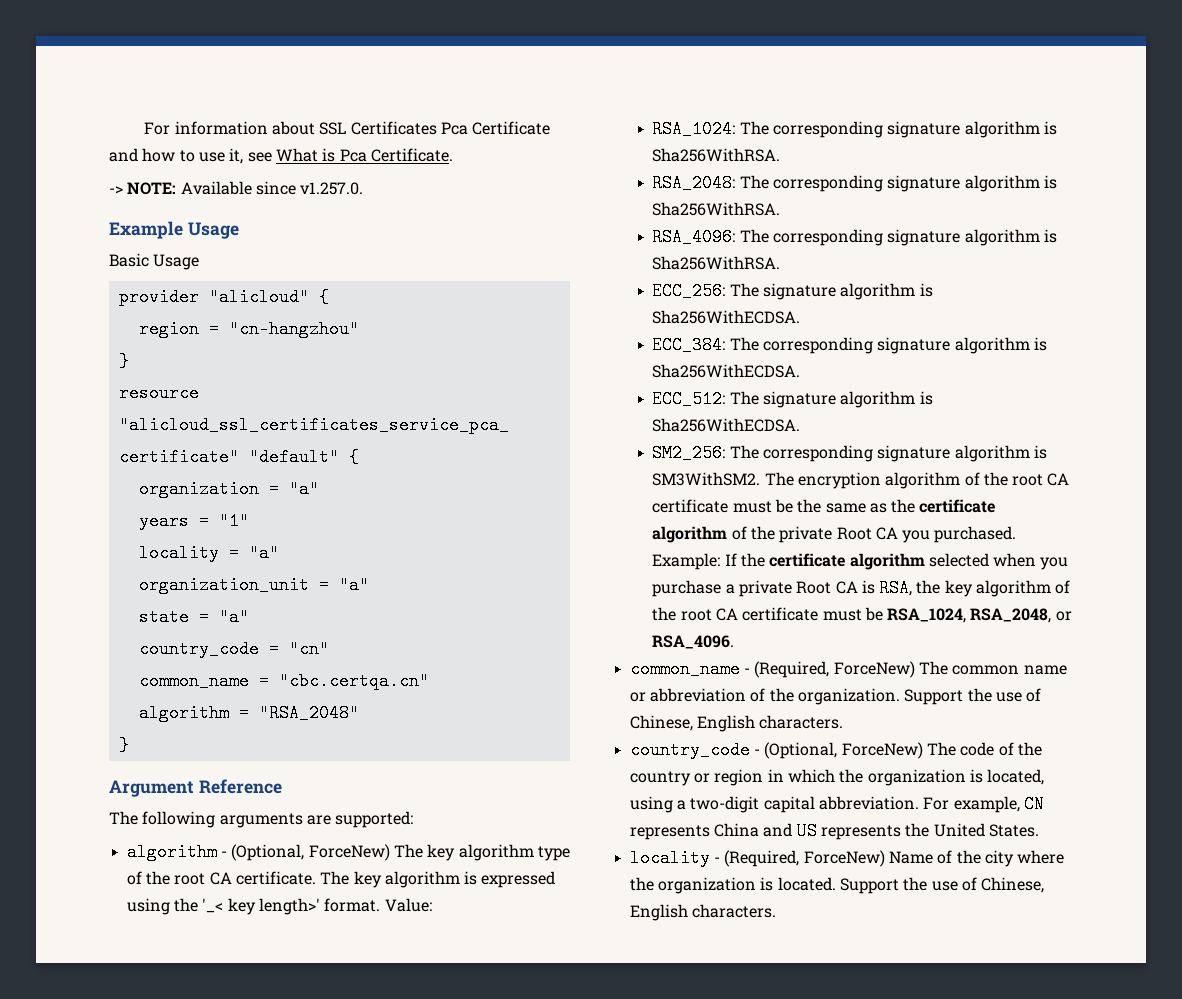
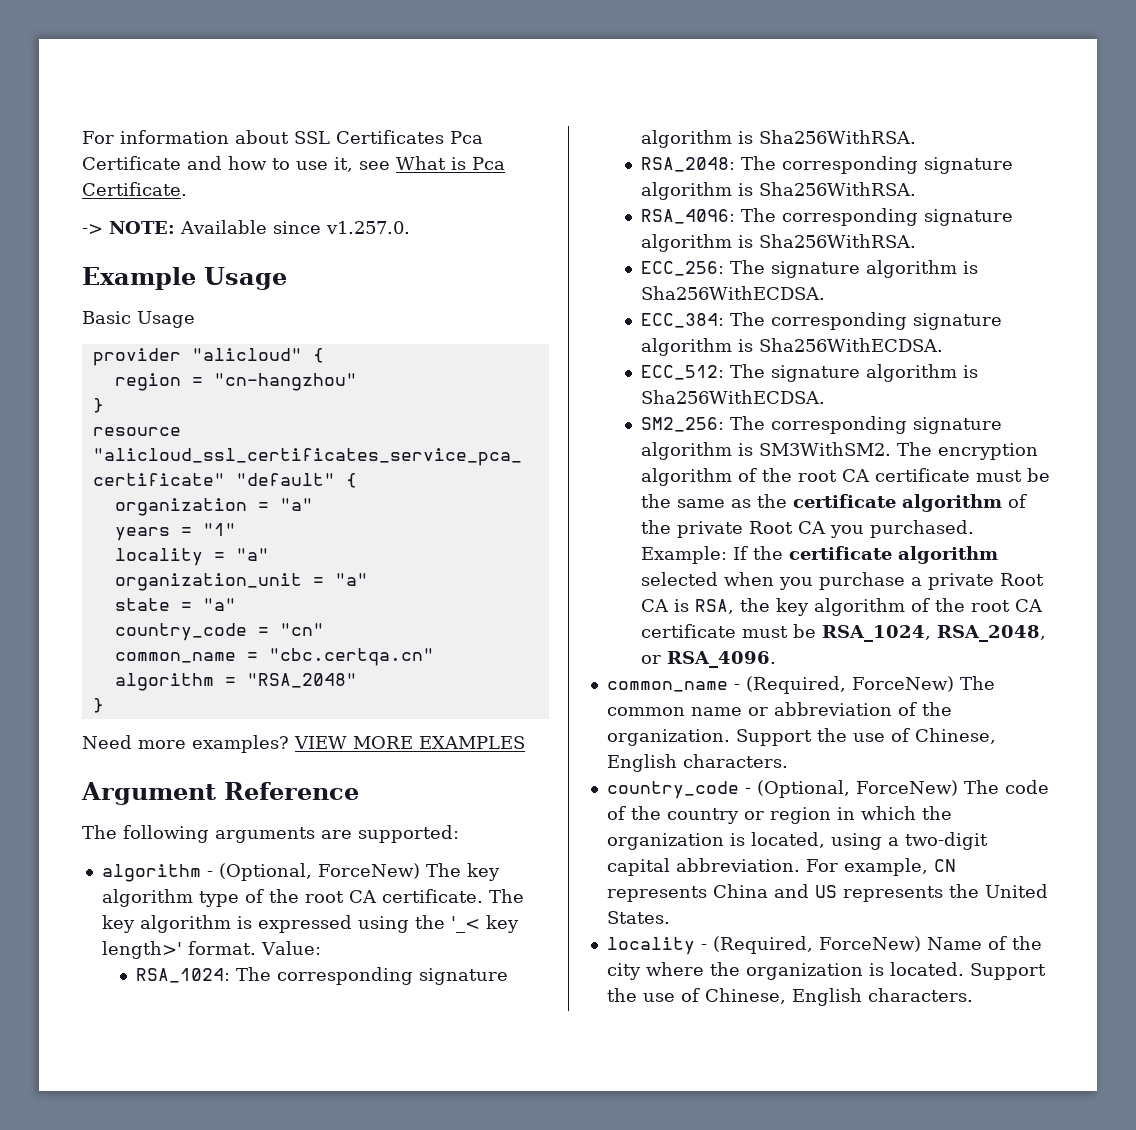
+ Need more examples? VIEW MORE EXAMPLES

